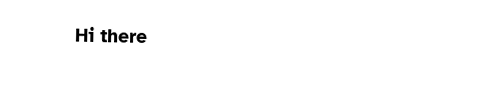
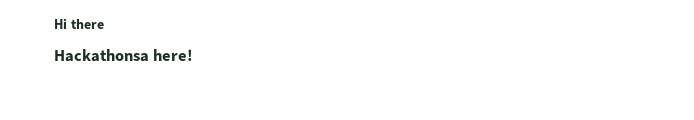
+ Hackathonsa here!

